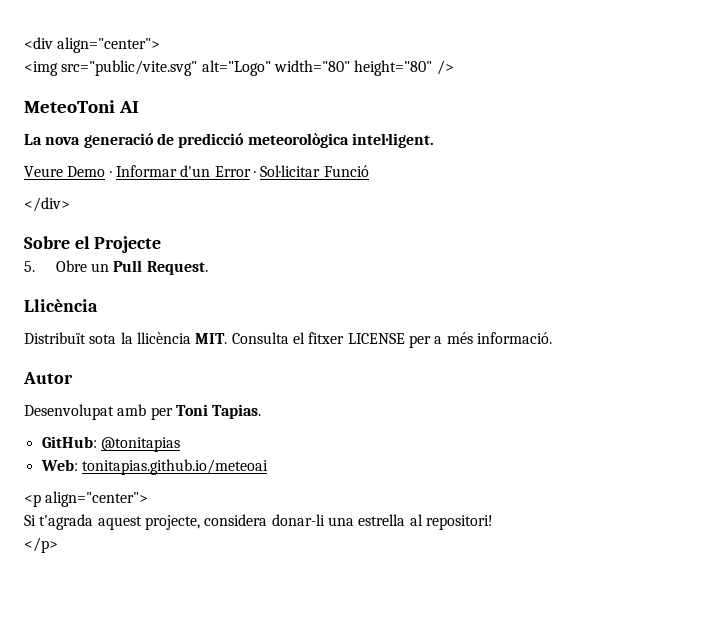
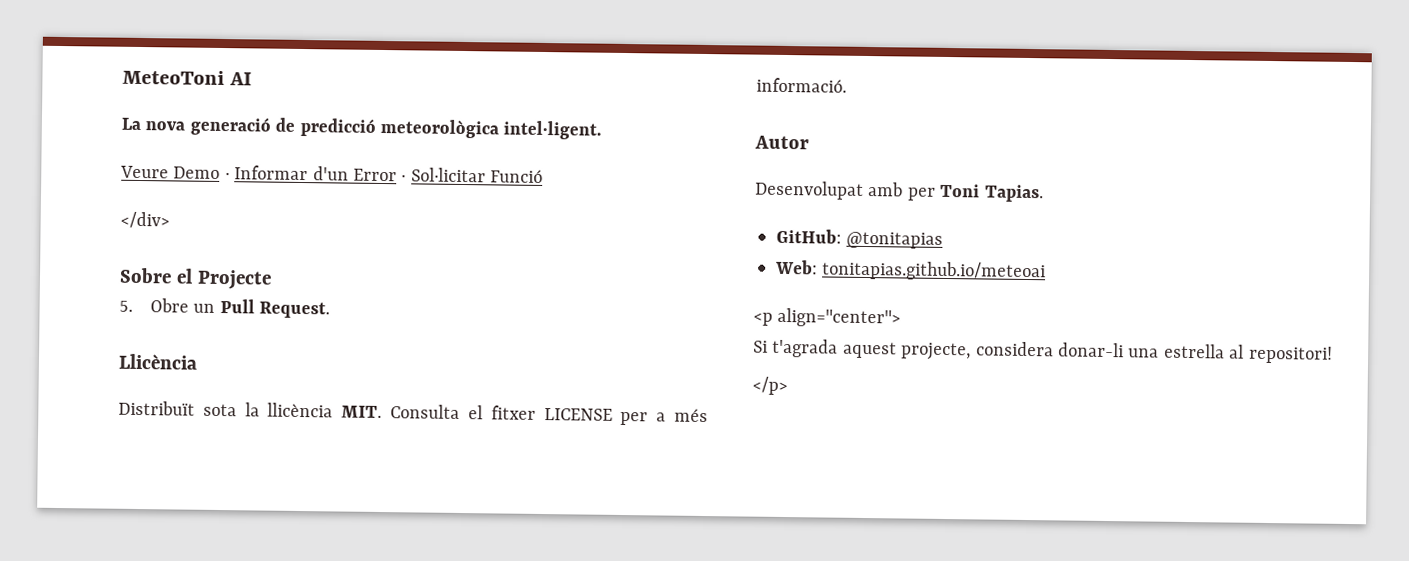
- <div align="center">
- <img src="public/vite.svg" alt="Logo" width="80" height="80" />

